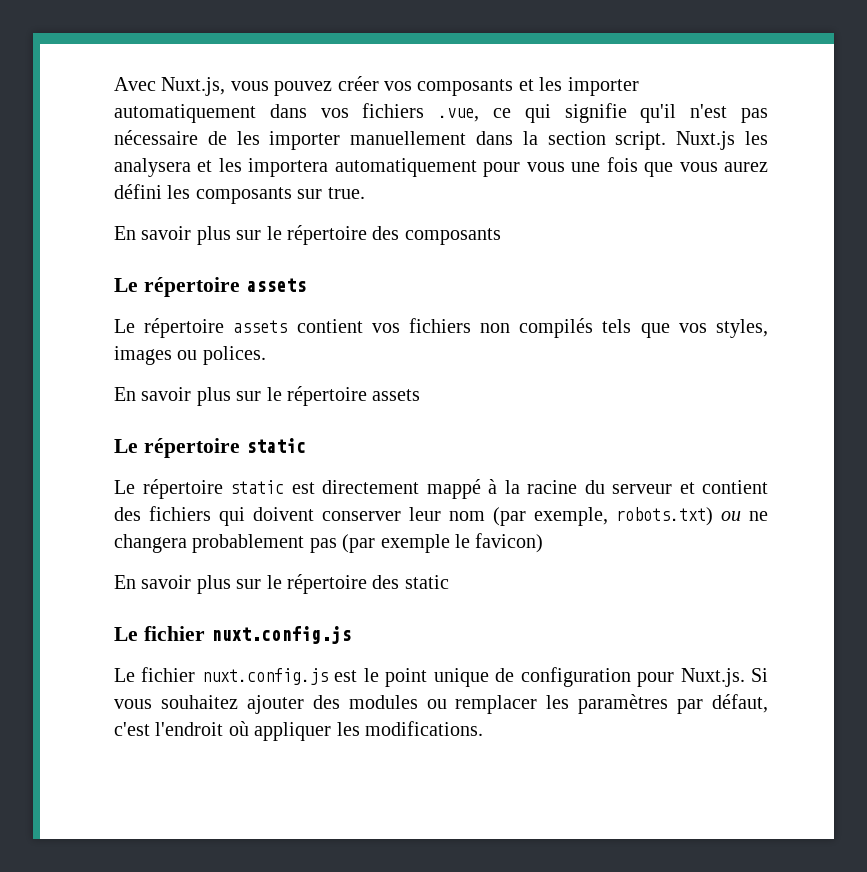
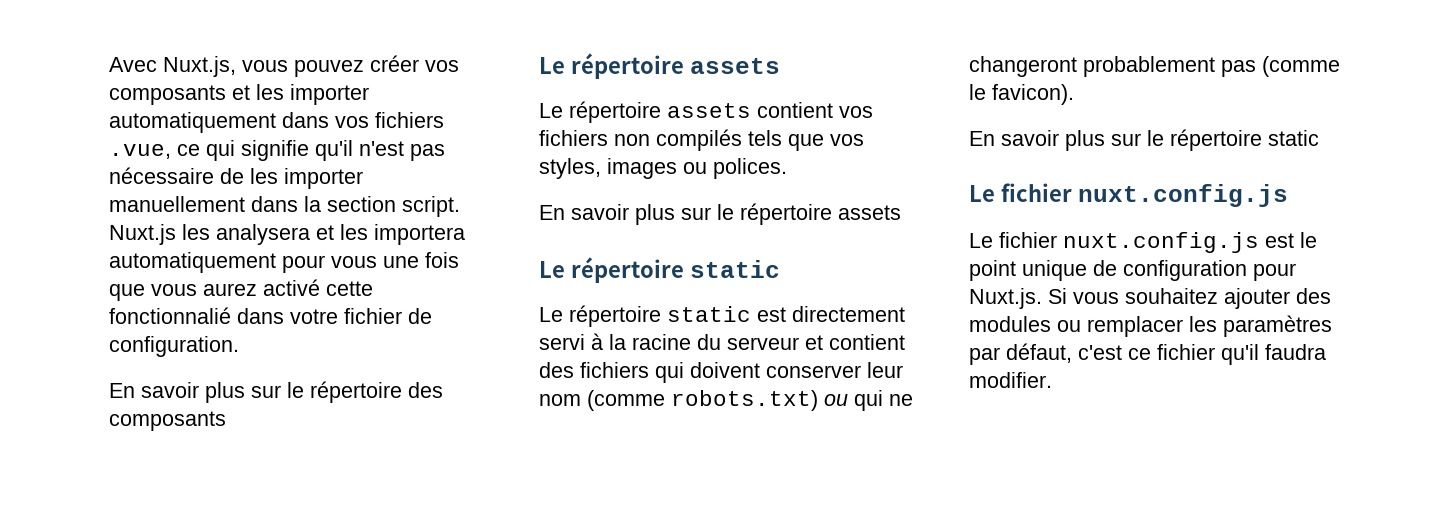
- Nuxt.js les analysera et les importera automatiquement pour vous une fois que vous aurez défini les composants sur true.
+ Nuxt.js les analysera et les importera automatiquement pour vous une fois que vous aurez activé cette fonctionnalié dans votre fichier de configuration.
- Le répertoire static est directement mappé à la racine du serveur et contient des fichiers qui doivent conserver leur nom (par exemple, robots.txt) ou ne changera probablement pas (par exemple le favicon)
- En savoir plus sur le répertoire des static
+ Le répertoire static est directement servi à la racine du serveur et contient des fichiers qui doivent conserver leur nom (comme robots.txt) ou qui ne changeront probablement pas (comme le favicon).
+ En savoir plus sur le répertoire static
- Le fichier nuxt.config.js est le point unique de configuration pour Nuxt.js. Si vous souhaitez ajouter des modules ou remplacer les paramètres par défaut, c'est l'endroit où appliquer les modifications.
+ Le fichier nuxt.config.js est le point unique de configuration pour Nuxt.js. Si vous souhaitez ajouter des modules ou remplacer les paramètres par défaut, c'est ce fichier qu'il faudra modifier.

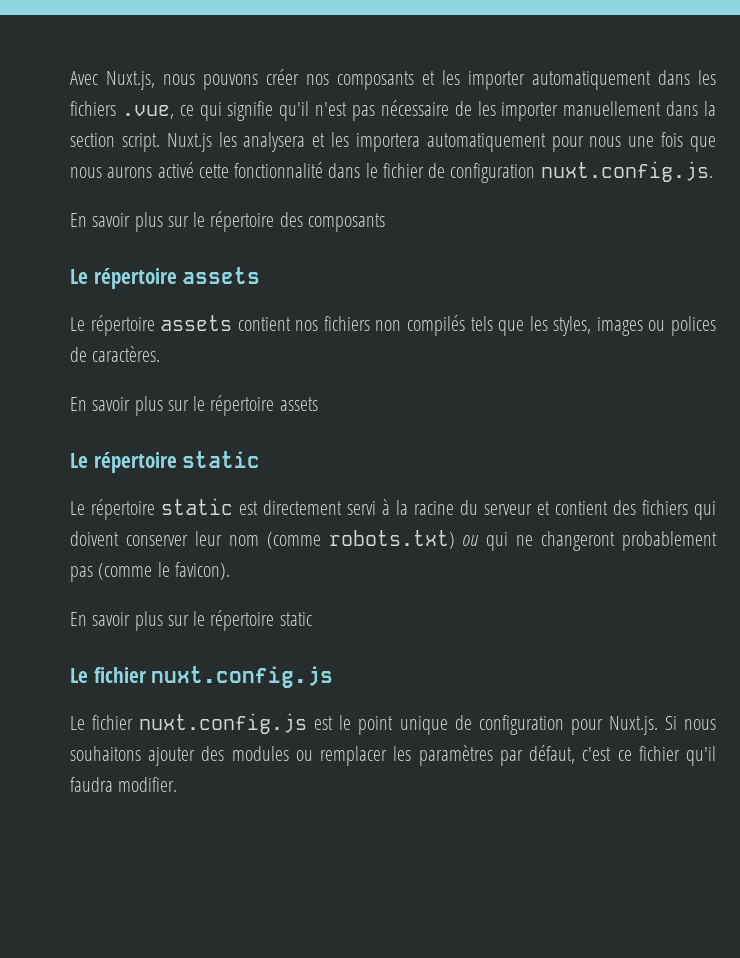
- Avec Nuxt.js, vous pouvez créer vos composants et les importer automatiquement dans vos fichiers .vue, ce qui signifie qu'il n'est pas nécessaire de les importer manuellement dans la section script.
+ Avec Nuxt.js, nous pouvons créer nos composants et les importer automatiquement dans les fichiers .vue, ce qui signifie qu'il n'est pas nécessaire de les importer manuellement dans la section script.
- Nuxt.js les analysera et les importera automatiquement pour vous une fois que vous aurez activé cette fonctionnalié dans votre fichier de configuration.
+ Nuxt.js les analysera et les importera automatiquement pour nous une fois que nous aurons activé cette fonctionnalité dans le fichier de configuration nuxt.config.js.
- Le répertoire assets contient vos fichiers non compilés tels que vos styles, images ou polices.
+ Le répertoire assets contient nos fichiers non compilés tels que les styles, images ou polices de caractères.
- Le fichier nuxt.config.js est le point unique de configuration pour Nuxt.js. Si vous souhaitez ajouter des modules ou remplacer les paramètres par défaut, c'est ce fichier qu'il faudra modifier.
+ Le fichier nuxt.config.js est le point unique de configuration pour Nuxt.js. Si nous souhaitons ajouter des modules ou remplacer les paramètres par défaut, c'est ce fichier qu'il faudra modifier.

